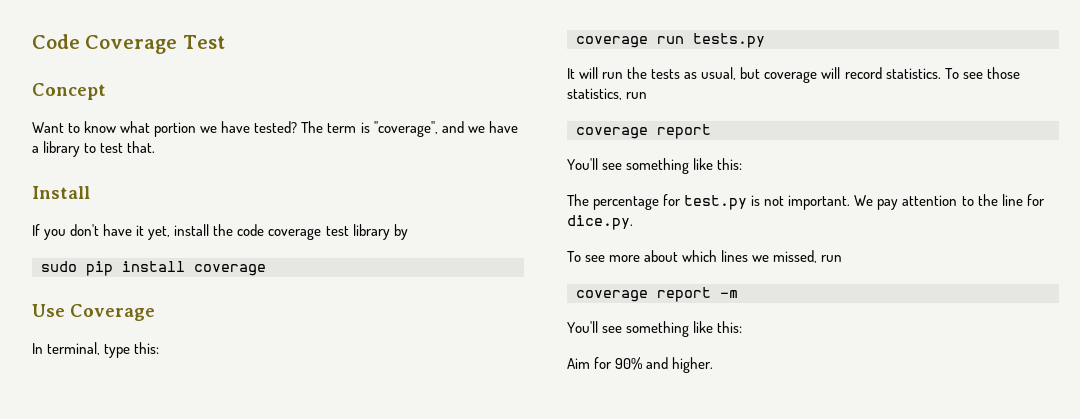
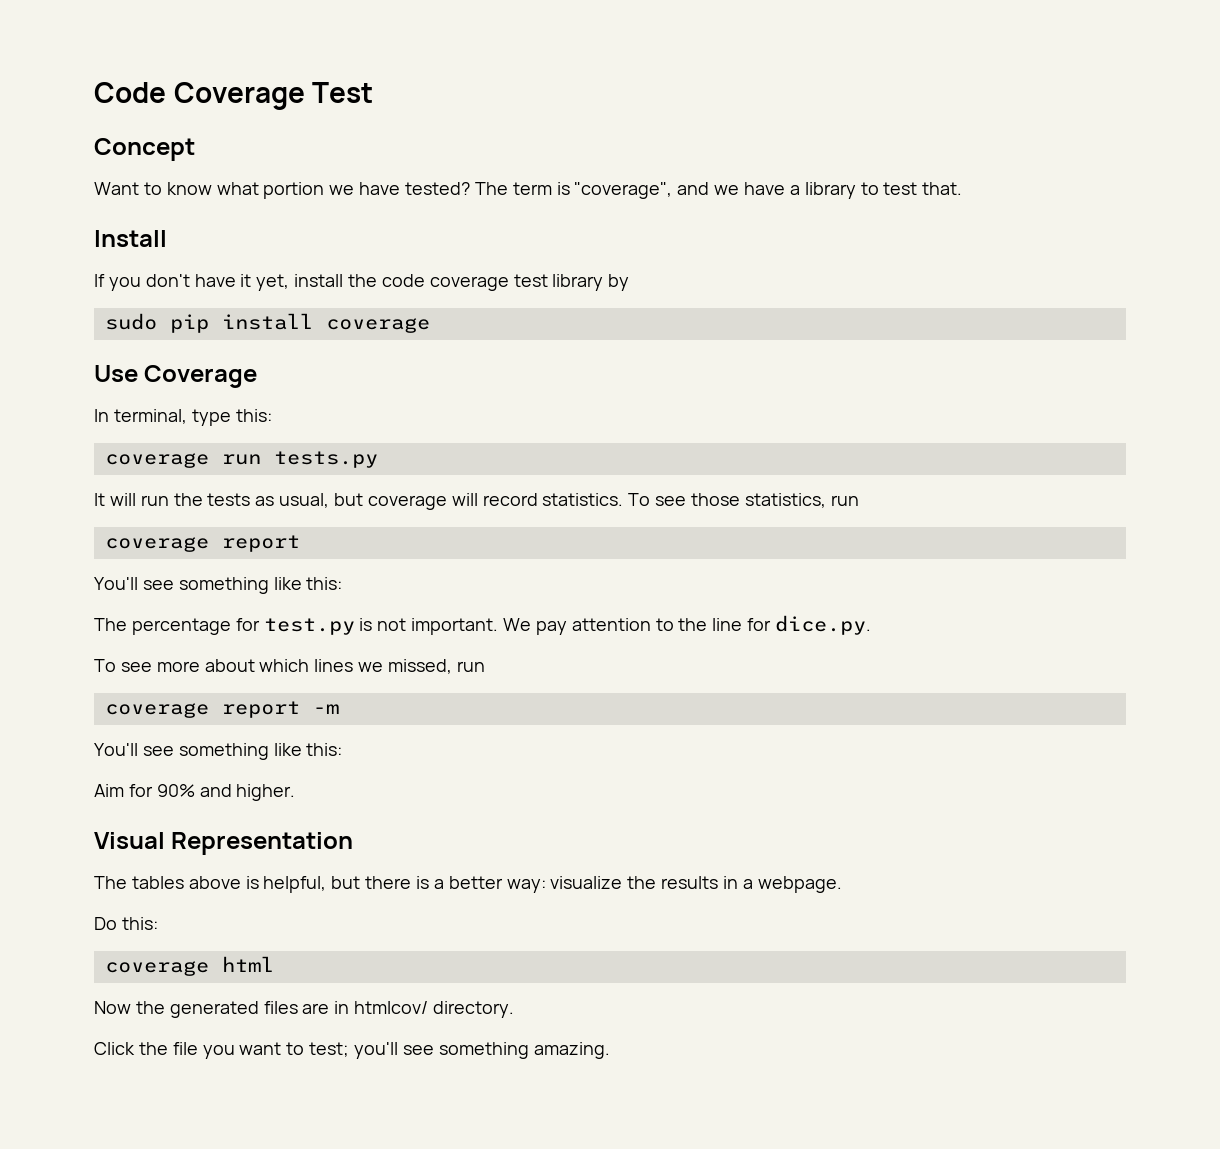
+ Visual Representation
+ The tables above is helpful, but there is a better way: visualize the results in a webpage.
+ Do this:
+ coverage html
+ Now the generated files are in htmlcov/ directory.
+ Click the file you want to test; you'll see something amazing.

